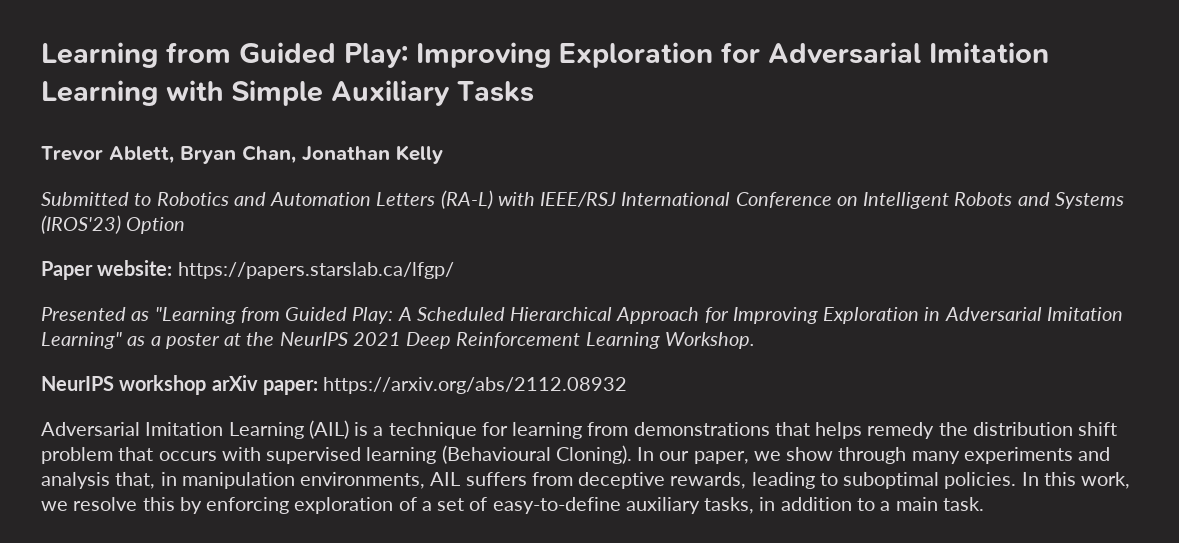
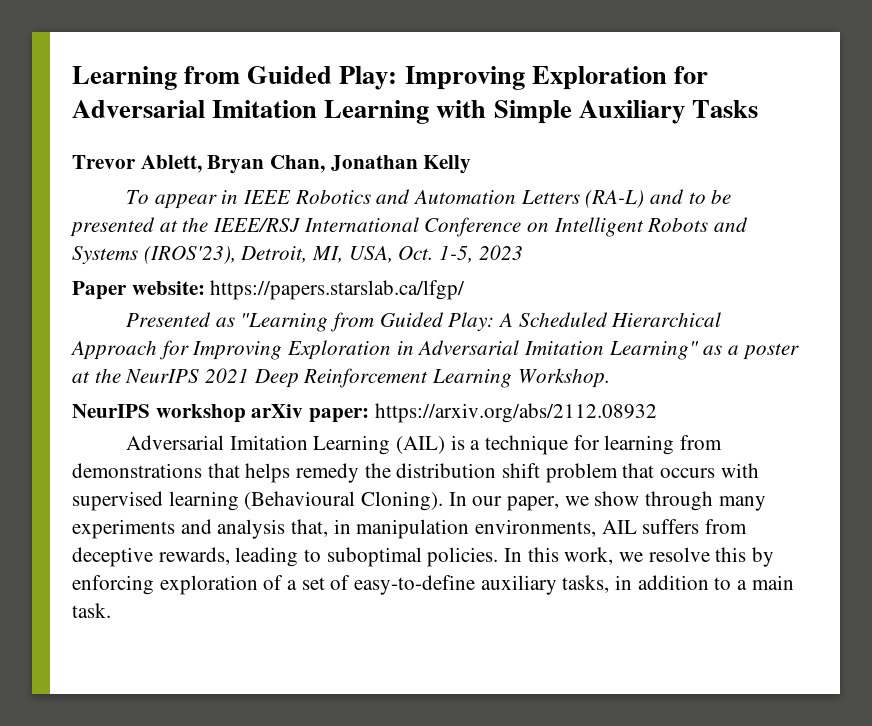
- Submitted to Robotics and Automation Letters (RA-L) with IEEE/RSJ International Conference on Intelligent Robots and Systems (IROS'23) Option
+ To appear in IEEE Robotics and Automation Letters (RA-L) and to be presented at the IEEE/RSJ International Conference on Intelligent Robots and Systems (IROS'23), Detroit, MI, USA, Oct. 1-5, 2023

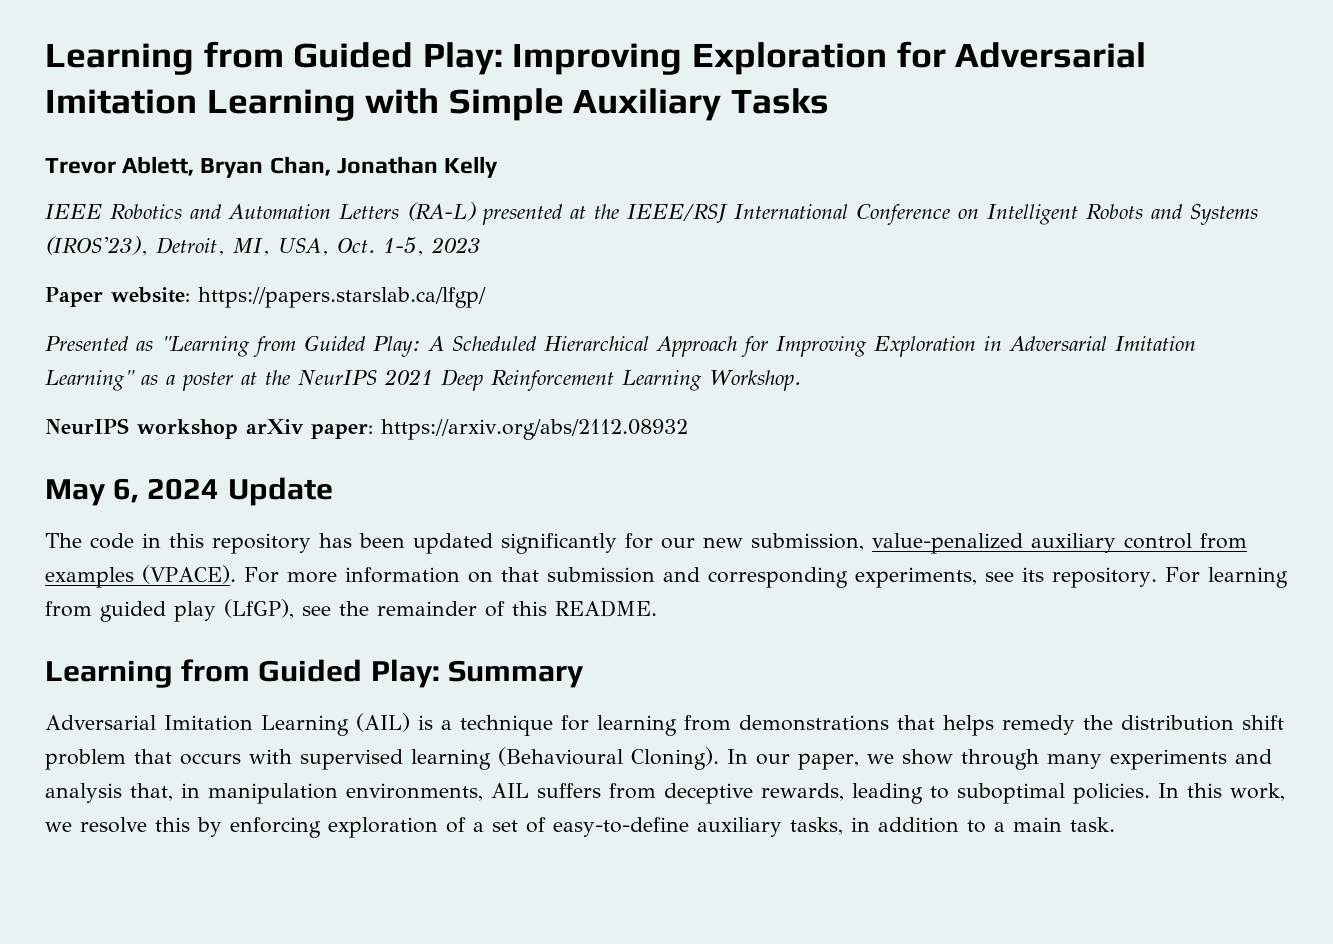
- To appear in IEEE Robotics and Automation Letters (RA-L) and to be presented at the IEEE/RSJ International Conference on Intelligent Robots and Systems (IROS'23), Detroit, MI, USA, Oct. 1-5, 2023
+ IEEE Robotics and Automation Letters (RA-L) presented at the IEEE/RSJ International Conference on Intelligent Robots and Systems (IROS'23), Detroit, MI, USA, Oct. 1-5, 2023
+ May 6, 2024 Update
+ The code in this repository has been updated significantly for our new submission, value-penalized auxiliary control from examples (VPACE). For more information on that submission and corresponding experiments, see its repository. For learning from guided play (LfGP), see the remainder of this README.
+ Learning from Guided Play: Summary

